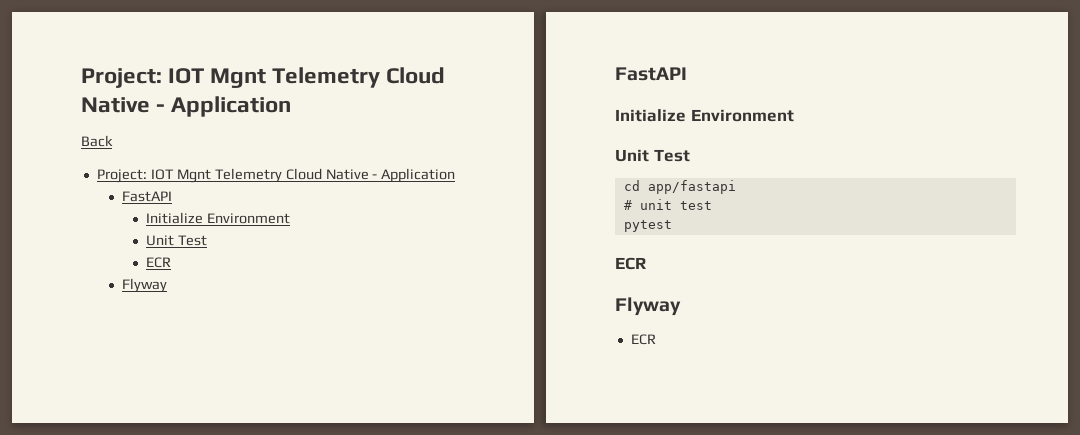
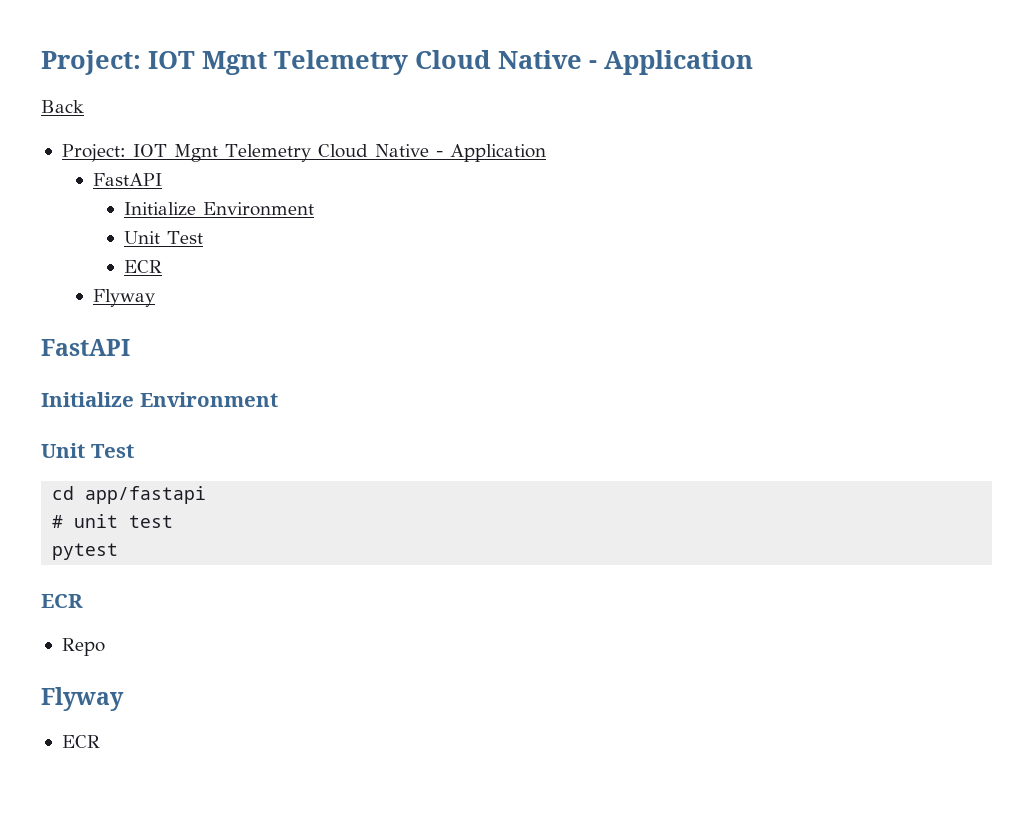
+ Repo

